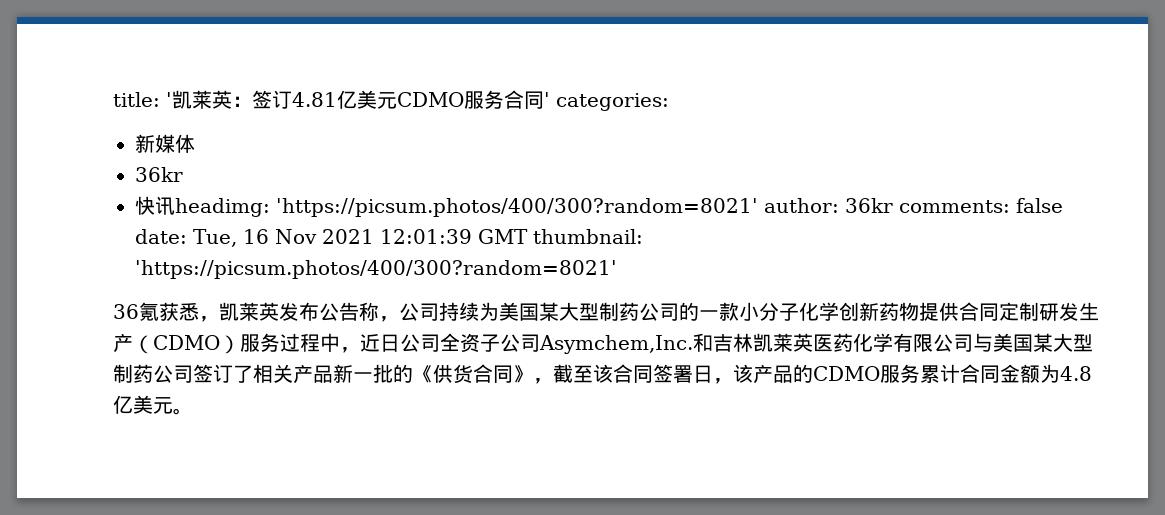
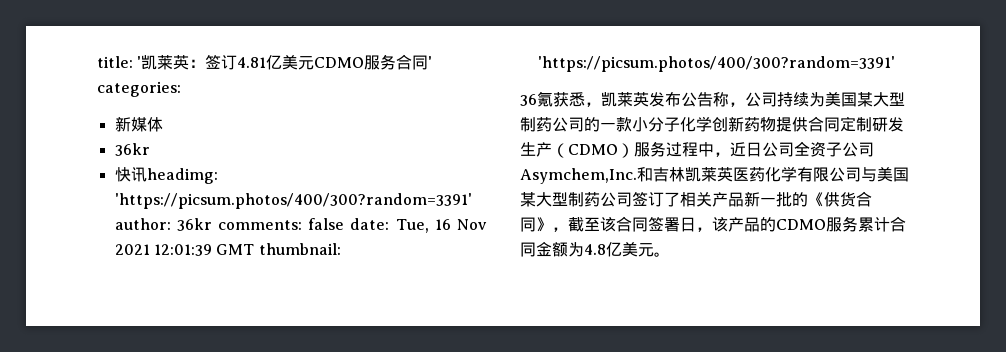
- 快讯headimg: 'https://picsum.photos/400/300?random=8021' author: 36kr comments: false date: Tue, 16 Nov 2021 12:01:39 GMT thumbnail: 'https://picsum.photos/400/300?random=8021'
+ 快讯headimg: 'https://picsum.photos/400/300?random=3391' author: 36kr comments: false date: Tue, 16 Nov 2021 12:01:39 GMT thumbnail: 'https://picsum.photos/400/300?random=3391'

